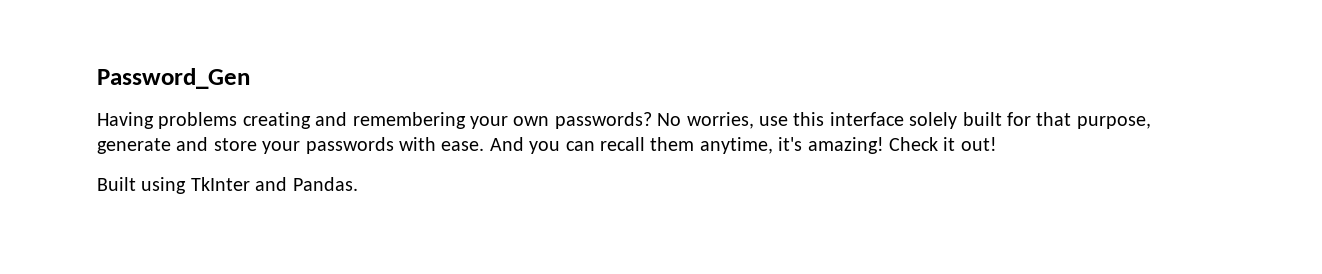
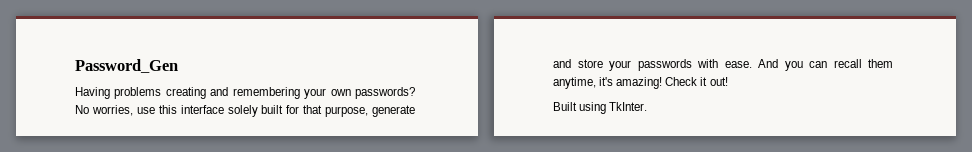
- Built using TkInter and Pandas.
+ Built using TkInter.

